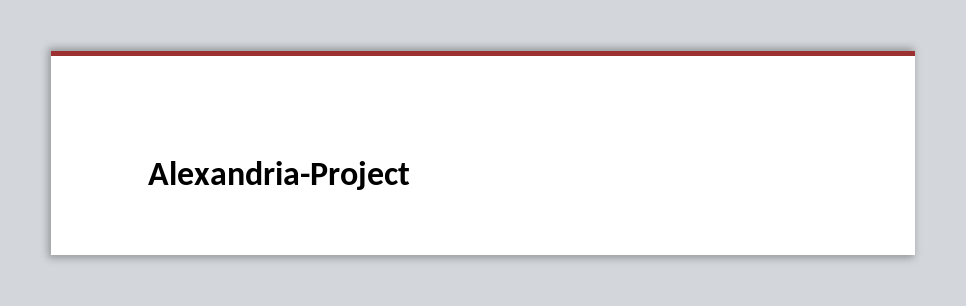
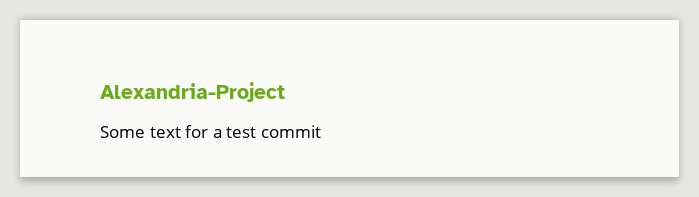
+ Some text for a test commit

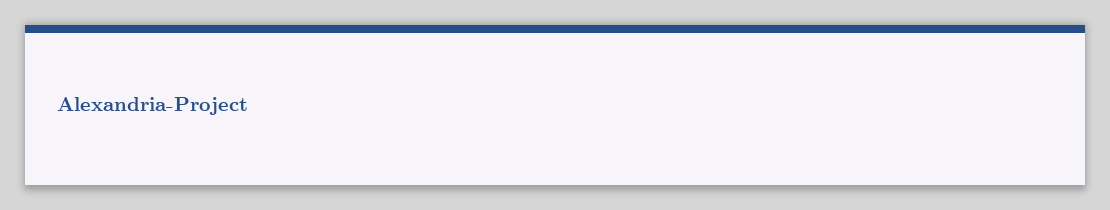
- Some text for a test commit

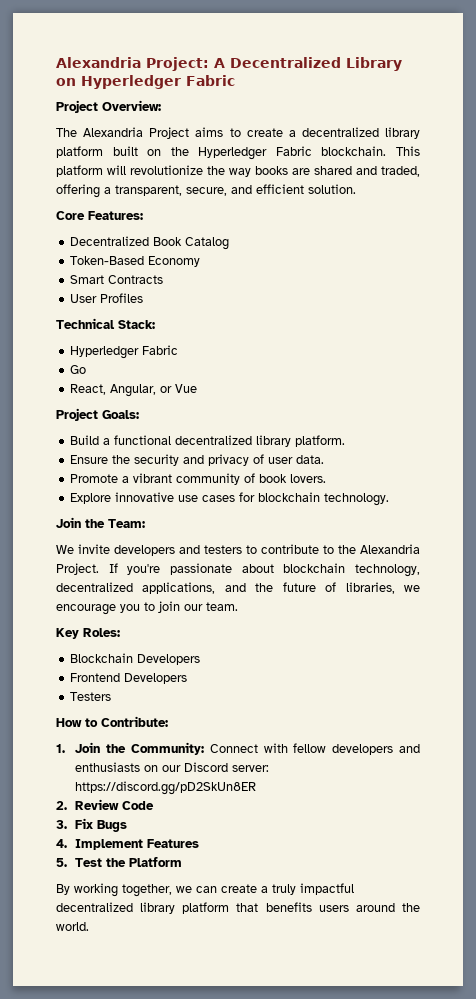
- Alexandria-Project
+ Alexandria Project: A Decentralized Library on Hyperledger Fabric
+ Project Overview:
+ The Alexandria Project aims to create a decentralized library platform built on the Hyperledger Fabric blockchain. This platform will revolutionize the way books are shared and traded, offering a transparent, secure, and efficient solution.
+ Core Features:
+ Decentralized Book Catalog
+ Token-Based Economy
+ Smart Contracts
+ User Profiles
+ Technical Stack:
+ Hyperledger Fabric
+ Go
+ React, Angular, or Vue
+ Project Goals:
+ Build a functional decentralized library platform.
+ Ensure the security and privacy of user data.
+ Promote a vibrant community of book lovers.
+ Explore innovative use cases for blockchain technology.
+ Join the Team:
+ We invite developers and testers to contribute to the Alexandria Project. If you're passionate about blockchain technology, decentralized applications, and the future of libraries, we encourage you to join our team.
+ Key Roles:
+ Blockchain Developers
+ Frontend Developers
+ Testers
+ How to Contribute:
+ 1. Join the Community: Connect with fellow developers and enthusiasts on our Discord server: https://discord.gg/pD2SkUn8ER
+ 2. Review Code
+ 3. Fix Bugs
+ 4. Implement Features
+ 5. Test the Platform
+ By working together, we can create a truly impactful decentralized library platform that benefits users around the world.

